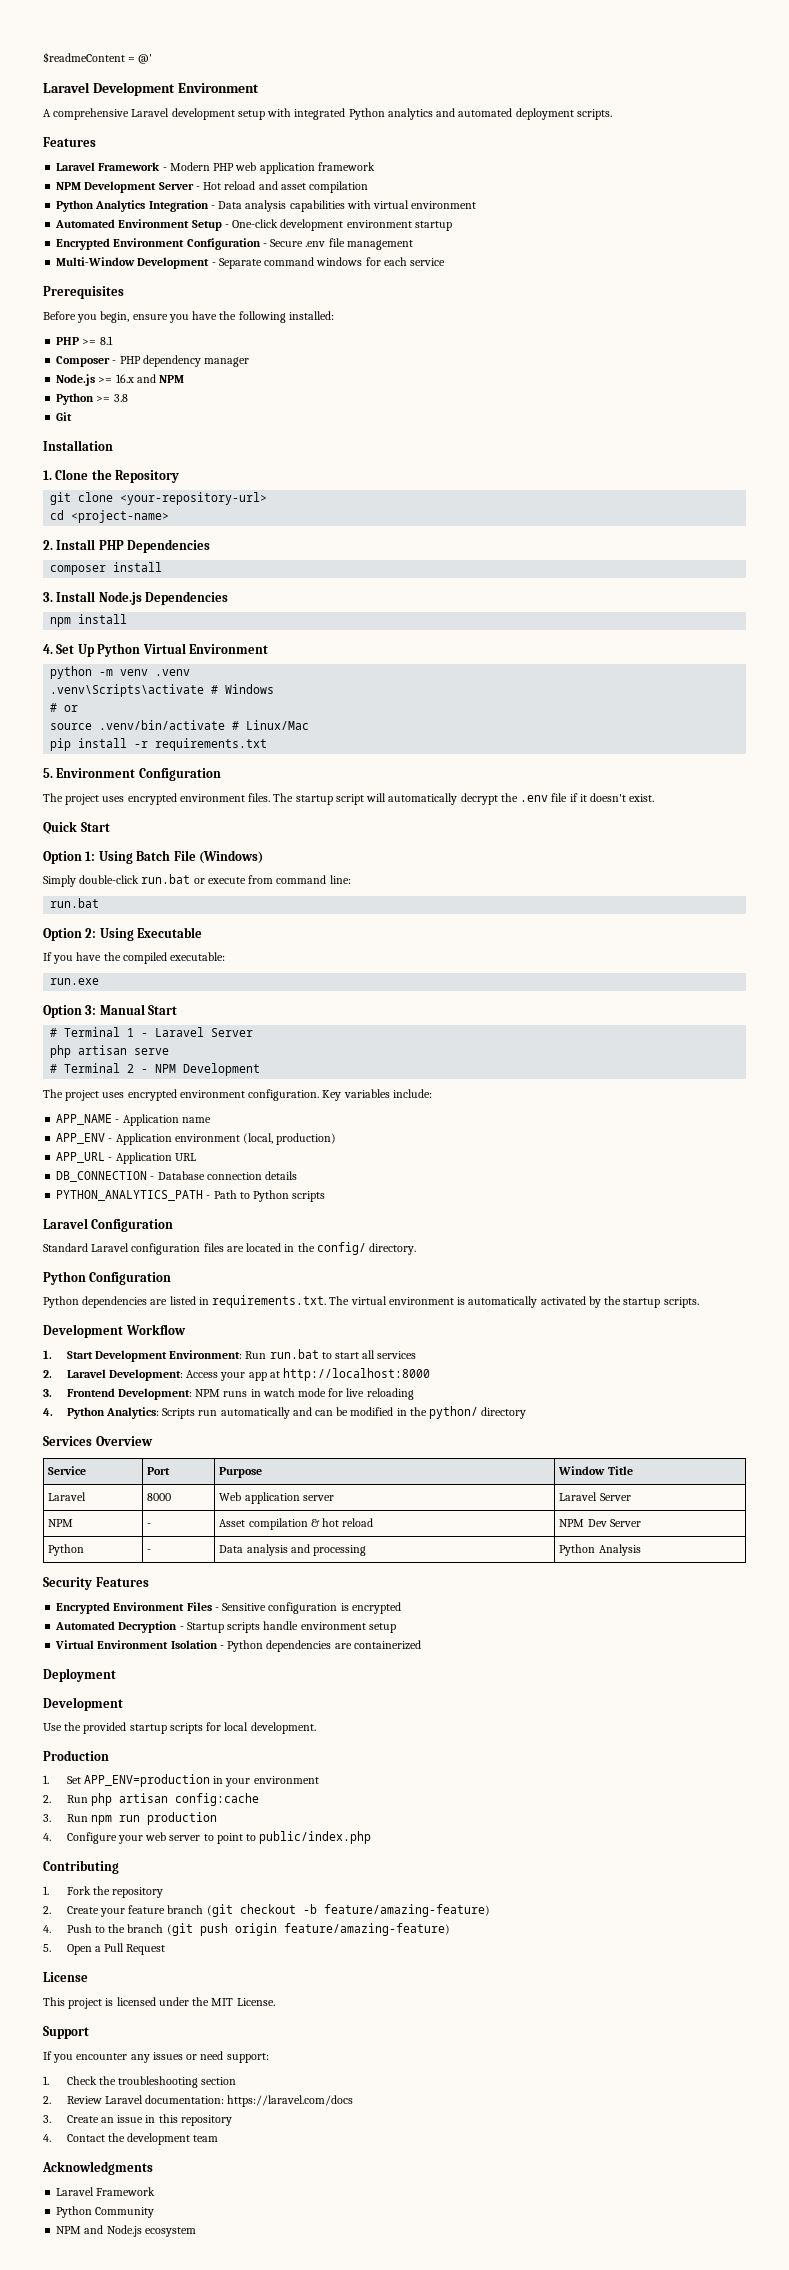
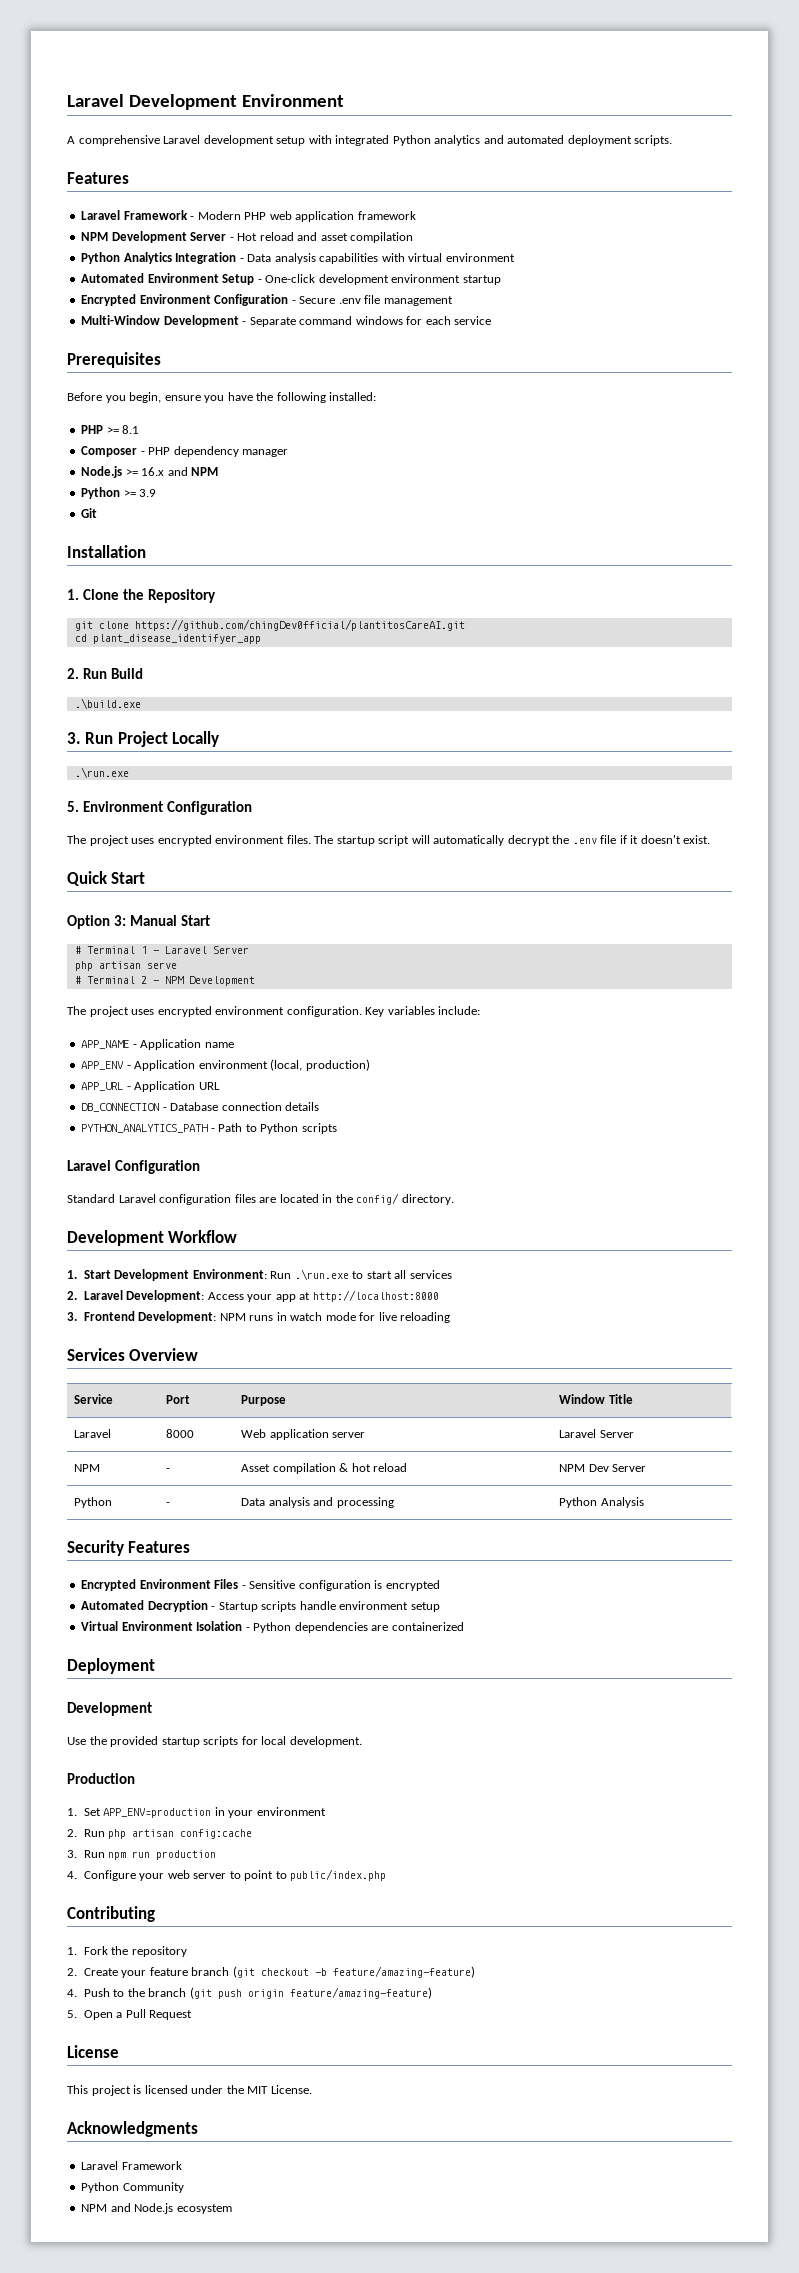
- $readmeContent = @'
- Python >= 3.8
+ Python >= 3.9
- git clone <your-repository-url>
+ git clone https://github.com/chingDev0fficial/plantitosCareAI.git
- cd <project-name>
- 2. Install PHP Dependencies
- composer install
- 3. Install Node.js Dependencies
- npm install
- 4. Set Up Python Virtual Environment
- python -m venv .venv
- .venv\Scripts\activate # Windows
- # or
- source .venv/bin/activate # Linux/Mac
- pip install -r requirements.txt
+ cd plant_disease_identifyer_app
+ 2. Run Build
+ .\build.exe
+ 3. Run Project Locally
+ .\run.exe
- Option 1: Using Batch File (Windows)
- Simply double-click run.bat or execute from command line:
- run.bat
- Option 2: Using Executable
- If you have the compiled executable:
- run.exe
- Python Configuration
- Python dependencies are listed in requirements.txt. The virtual environment is automatically activated by the startup scripts.
- 1. Start Development Environment: Run run.bat to start all services
+ 1. Start Development Environment: Run .\run.exe to start all services
- 4. Python Analytics: Scripts run automatically and can be modified in the python/ directory
- Support
- If you encounter any issues or need support:
- 1. Check the troubleshooting section
- 2. Review Laravel documentation: https://laravel.com/docs
- 3. Create an issue in this repository
- 4. Contact the development team

